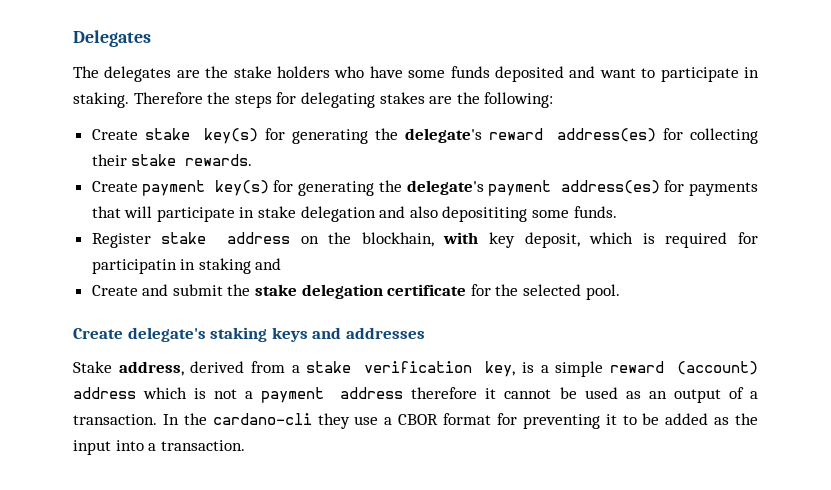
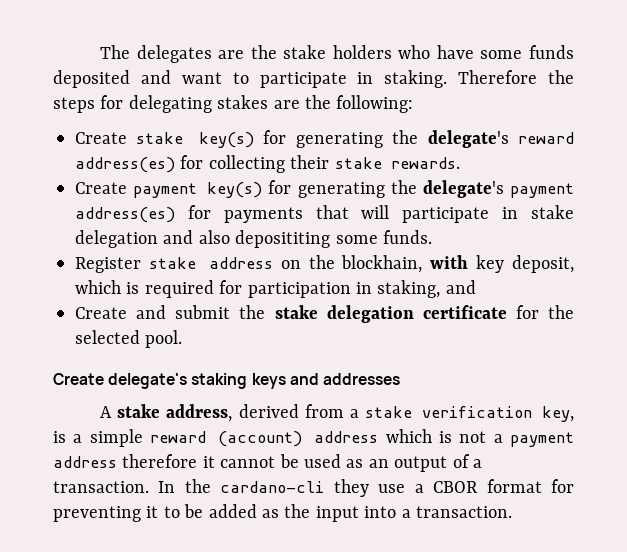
- Delegates
- Register stake address on the blockhain, with key deposit, which is required for participatin in staking and
+ Register stake address on the blockhain, with key deposit, which is required for participation in staking, and
- Stake address, derived from a stake verification key, is a simple reward (account) address which is not a payment address therefore it cannot be used as an output of a transaction.
+ A stake address, derived from a stake verification key, is a simple reward (account) address which is not a payment address therefore it cannot be used as an output of a transaction.

